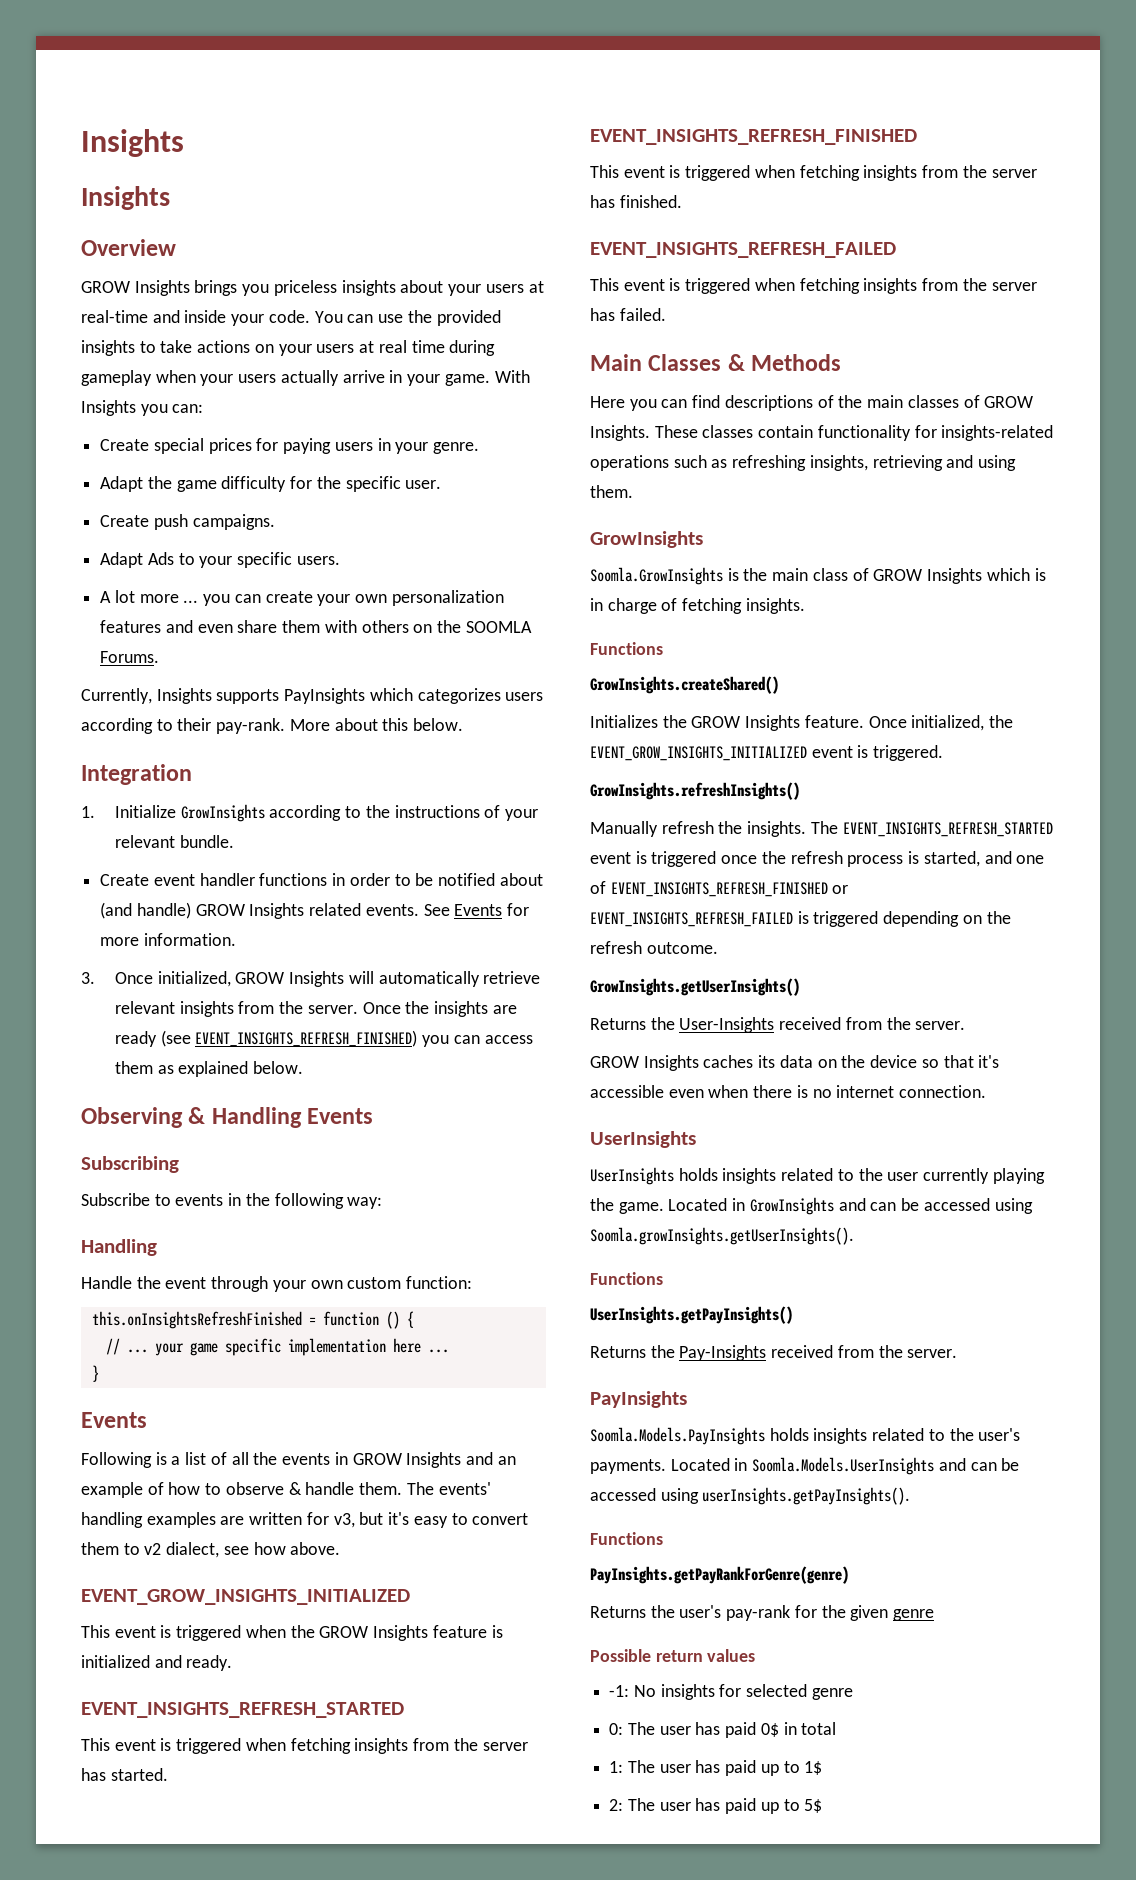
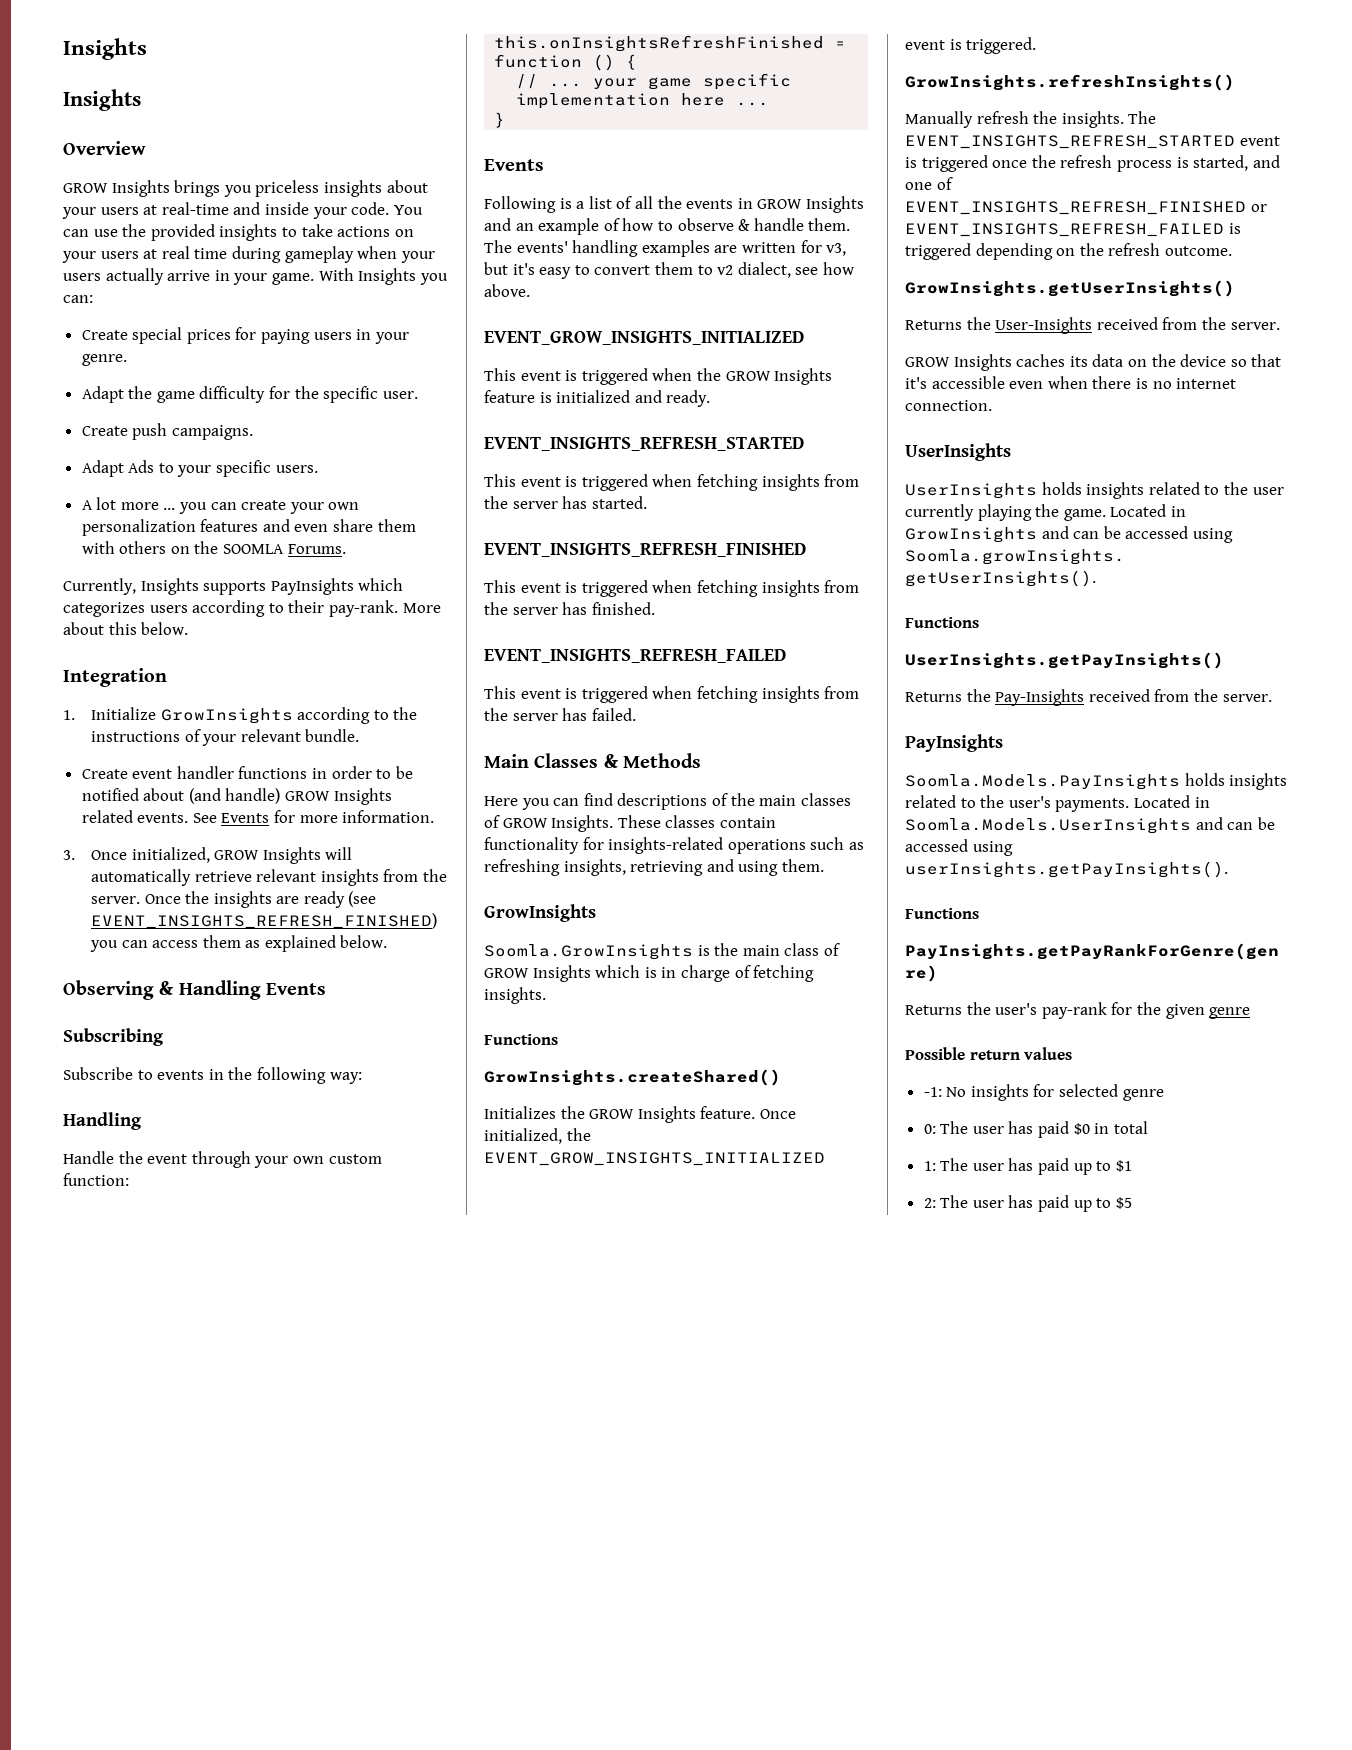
- 0: The user has paid 0$ in total
+ 0: The user has paid $0 in total
- 1: The user has paid up to 1$
+ 1: The user has paid up to $1
- 2: The user has paid up to 5$
+ 2: The user has paid up to $5

